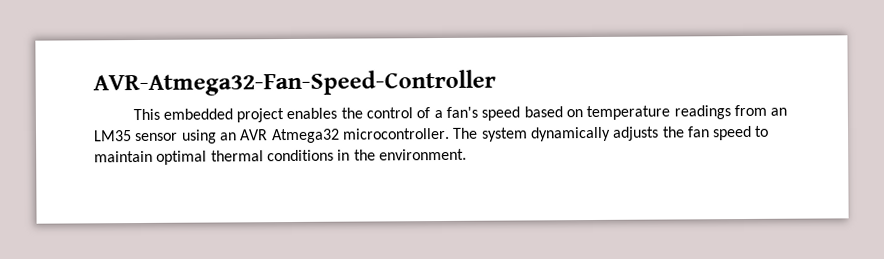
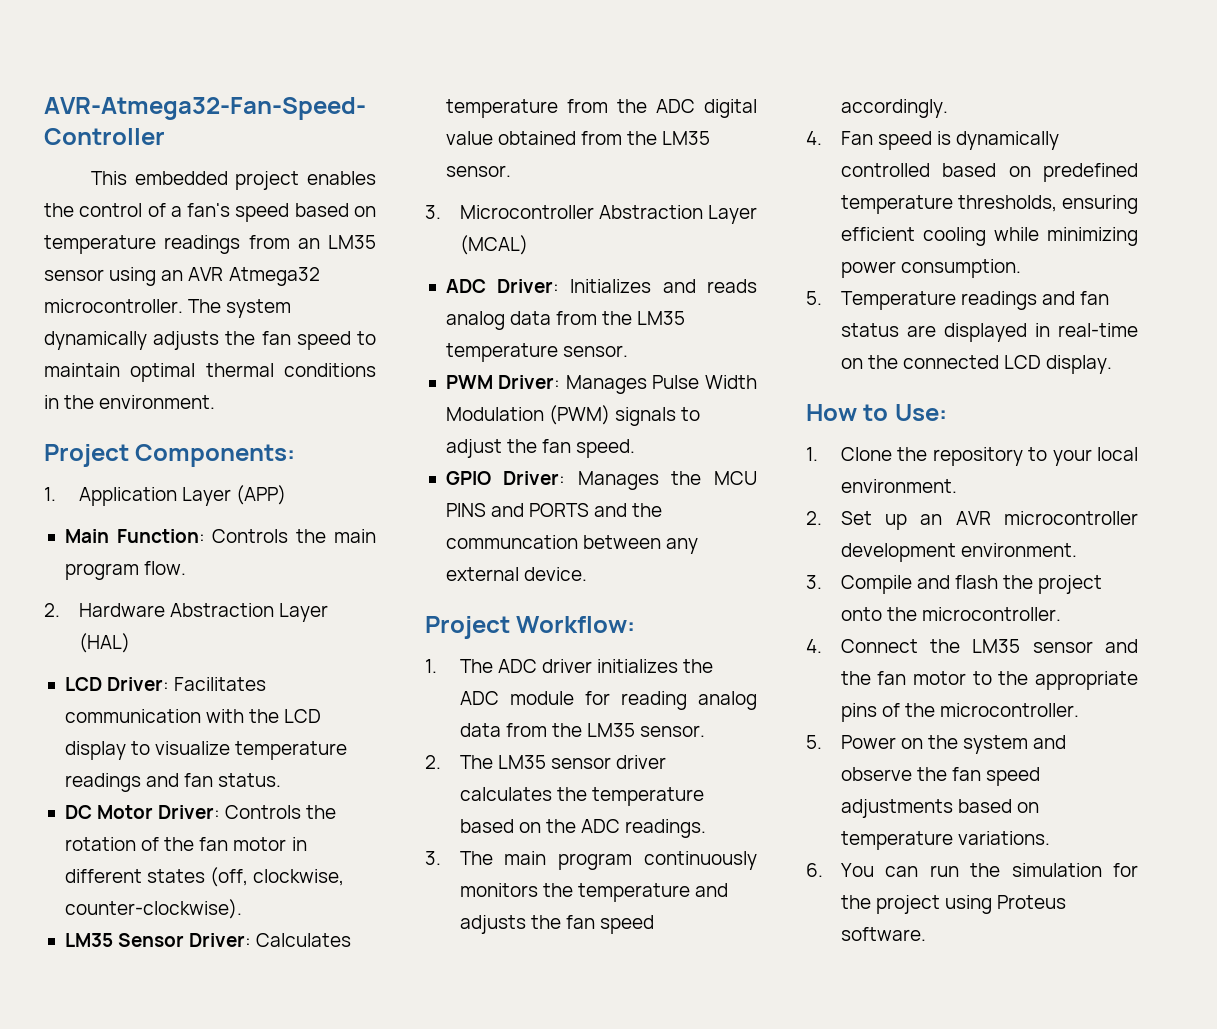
+ Project Components:
+ 1. Application Layer (APP)
+ Main Function: Controls the main program flow.
+ 2. Hardware Abstraction Layer (HAL)
+ LCD Driver: Facilitates communication with the LCD display to visualize temperature readings and fan status.
+ DC Motor Driver: Controls the rotation of the fan motor in different states (off, clockwise, counter-clockwise).
+ LM35 Sensor Driver: Calculates temperature from the ADC digital value obtained from the LM35 sensor.
+ 3. Microcontroller Abstraction Layer (MCAL)
+ ADC Driver: Initializes and reads analog data from the LM35 temperature sensor.
+ PWM Driver: Manages Pulse Width Modulation (PWM) signals to adjust the fan speed.
+ GPIO Driver: Manages the MCU PINS and PORTS and the communcation between any external device.
+ Project Workflow:
+ 1. The ADC driver initializes the ADC module for reading analog data from the LM35 sensor.
+ 2. The LM35 sensor driver calculates the temperature based on the ADC readings.
+ 3. The main program continuously monitors the temperature and adjusts the fan speed accordingly.
+ 4. Fan speed is dynamically controlled based on predefined temperature thresholds, ensuring efficient cooling while minimizing power consumption.
+ 5. Temperature readings and fan status are displayed in real-time on the connected LCD display.
+ How to Use:
+ 1. Clone the repository to your local environment.
+ 2. Set up an AVR microcontroller development environment.
+ 3. Compile and flash the project onto the microcontroller.
+ 4. Connect the LM35 sensor and the fan motor to the appropriate pins of the microcontroller.
+ 5. Power on the system and observe the fan speed adjustments based on temperature variations.
+ 6. You can run the simulation for the project using Proteus software.

